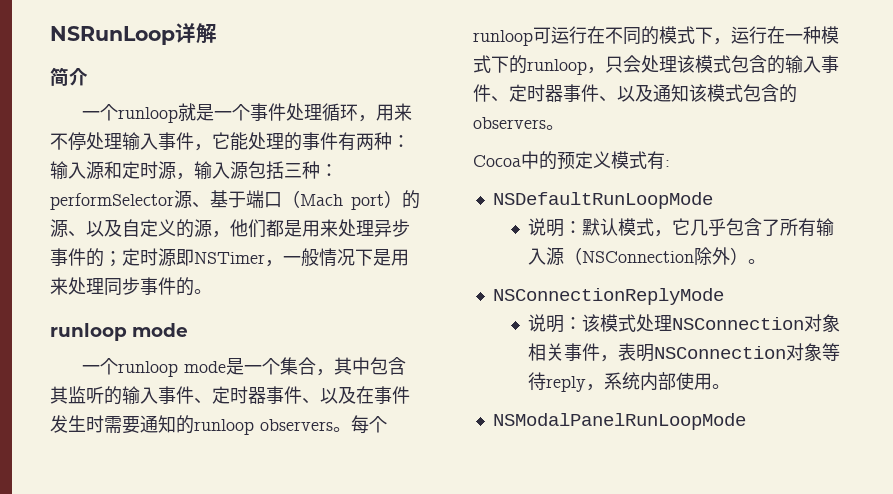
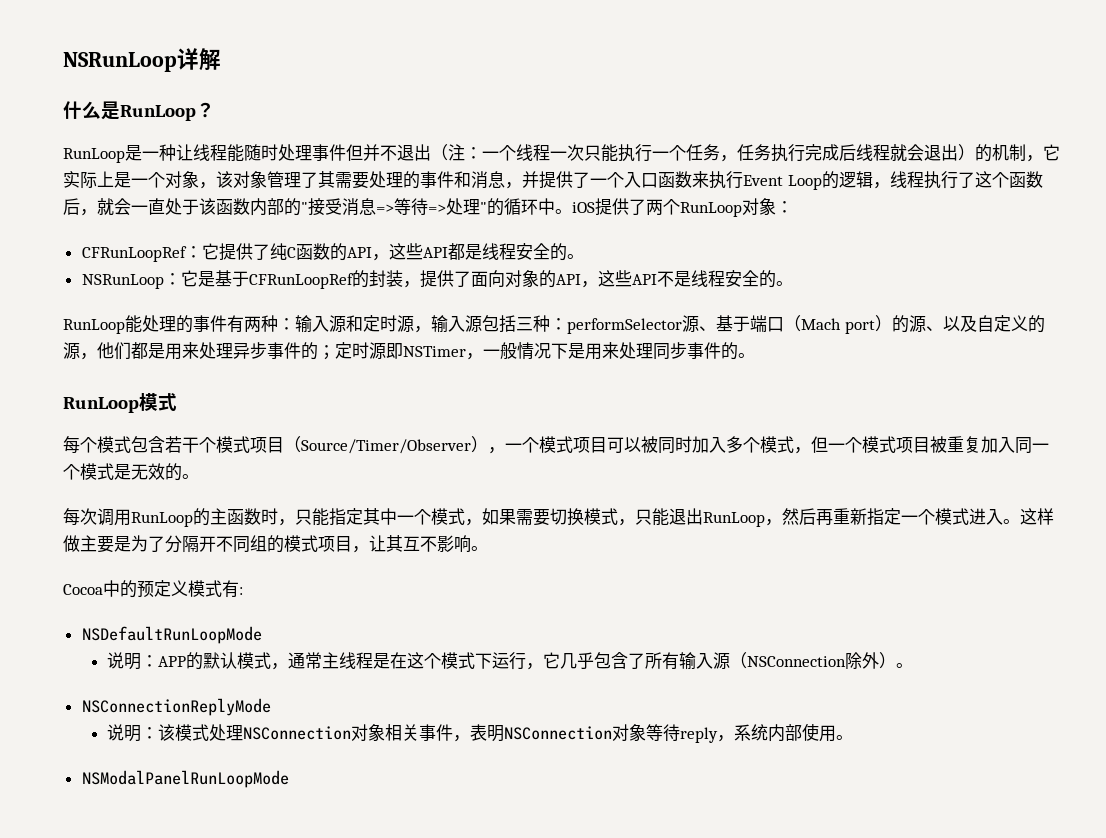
- 简介
- 一个runloop就是一个事件处理循环，用来不停处理输入事件，它能处理的事件有两种：输入源和定时源，输入源包括三种：performSelector源、基于端口（Mach port）的源、以及自定义的源，他们都是用来处理异步事件的；定时源即NSTimer，一般情况下是用来处理同步事件的。
- runloop mode
- 一个runloop mode是一个集合，其中包含其监听的输入事件、定时器事件、以及在事件发生时需要通知的runloop observers。每个runloop可运行在不同的模式下，运行在一种模式下的runloop，只会处理该模式包含的输入事件、定时器事件、以及通知该模式包含的observers。
+ 什么是RunLoop？
+ RunLoop是一种让线程能随时处理事件但并不退出（注：一个线程一次只能执行一个任务，任务执行完成后线程就会退出）的机制，它实际上是一个对象，该对象管理了其需要处理的事件和消息，并提供了一个入口函数来执行Event Loop的逻辑，线程执行了这个函数后，就会一直处于该函数内部的"接受消息=>等待=>处理"的循环中。iOS提供了两个RunLoop对象：
+ CFRunLoopRef：它提供了纯C函数的API，这些API都是线程安全的。
+ NSRunLoop：它是基于CFRunLoopRef的封装，提供了面向对象的API，这些API不是线程安全的。
+ RunLoop能处理的事件有两种：输入源和定时源，输入源包括三种：performSelector源、基于端口（Mach port）的源、以及自定义的源，他们都是用来处理异步事件的；定时源即NSTimer，一般情况下是用来处理同步事件的。
+ RunLoop模式
+ 每个模式包含若干个模式项目（Source/Timer/Observer），一个模式项目可以被同时加入多个模式，但一个模式项目被重复加入同一个模式是无效的。
+ 每次调用RunLoop的主函数时，只能指定其中一个模式，如果需要切换模式，只能退出RunLoop，然后再重新指定一个模式进入。这样做主要是为了分隔开不同组的模式项目，让其互不影响。
- 说明：默认模式，它几乎包含了所有输入源（NSConnection除外）。
+ 说明：APP的默认模式，通常主线程是在这个模式下运行，它几乎包含了所有输入源（NSConnection除外）。

